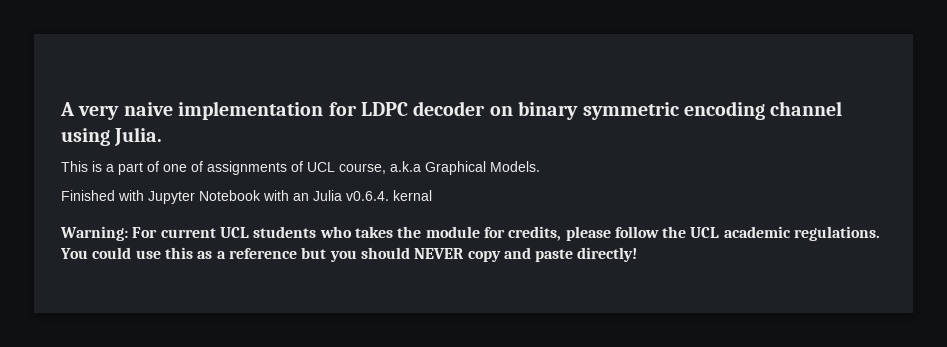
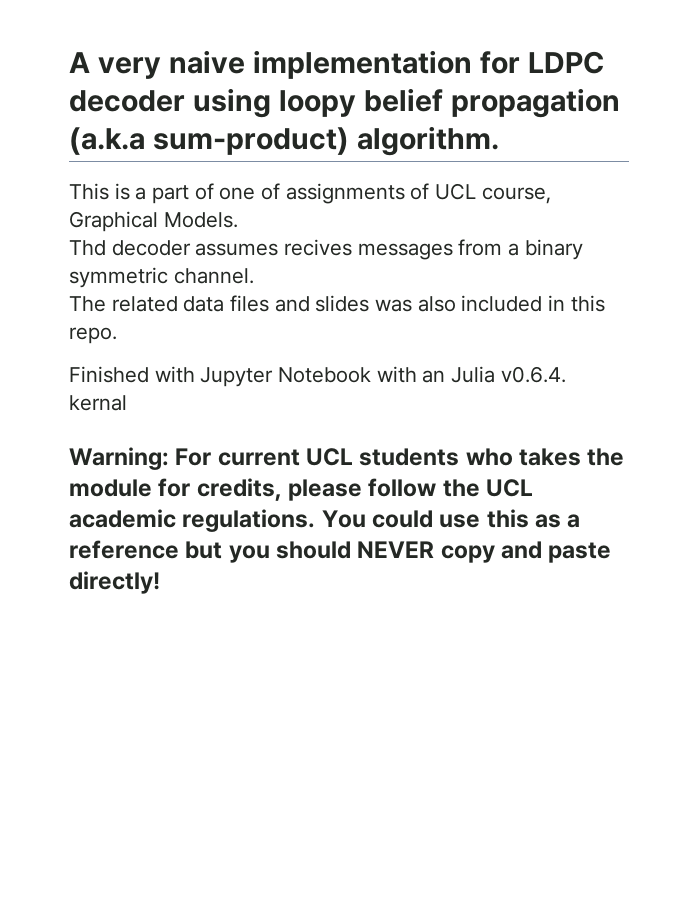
- A very naive implementation for LDPC decoder on binary symmetric encoding channel using Julia.
+ A very naive implementation for LDPC decoder using loopy belief propagation (a.k.a sum-product) algorithm.
- This is a part of one of assignments of UCL course, a.k.a Graphical Models.
+ This is a part of one of assignments of UCL course, Graphical Models.
+ Thd decoder assumes recives messages from a binary symmetric channel.
+ The related data files and slides was also included in this repo.

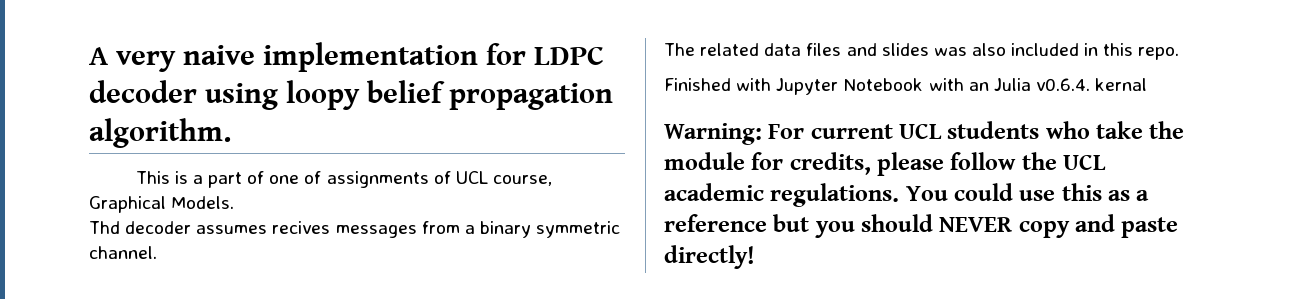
- A very naive implementation for LDPC decoder using loopy belief propagation (a.k.a sum-product) algorithm.
+ A very naive implementation for LDPC decoder using loopy belief propagation algorithm.
- Warning: For current UCL students who takes the module for credits, please follow the UCL academic regulations.
+ Warning: For current UCL students who take the module for credits, please follow the UCL academic regulations.

